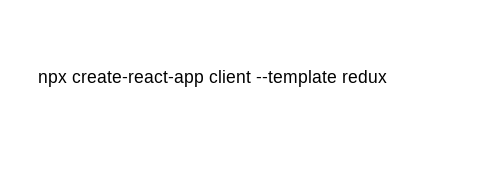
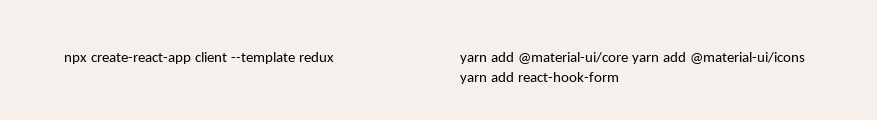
+ yarn add @material-ui/core yarn add @material-ui/icons yarn add react-hook-form

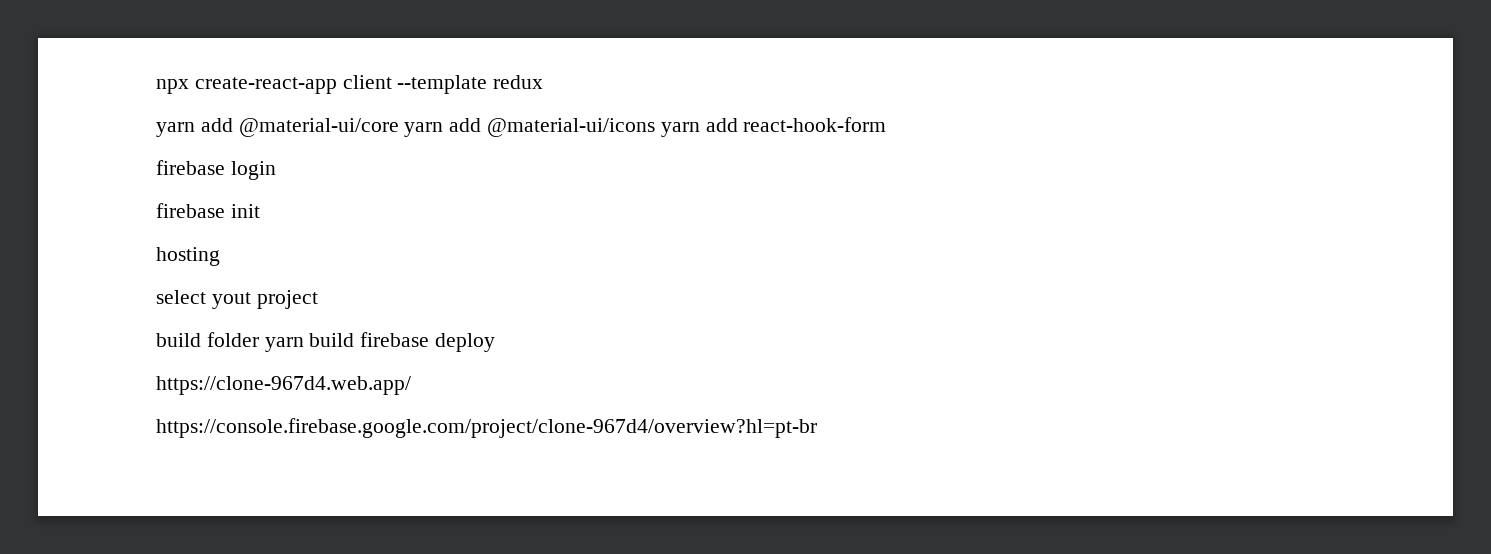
+ firebase login
+ firebase init
+ hosting
+ select yout project
+ build folder yarn build firebase deploy
+ https://clone-967d4.web.app/
+ https://console.firebase.google.com/project/clone-967d4/overview?hl=pt-br

